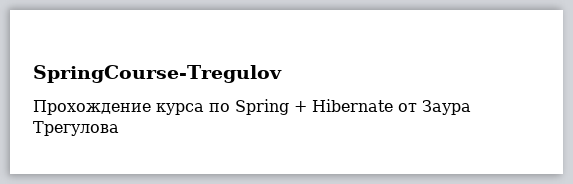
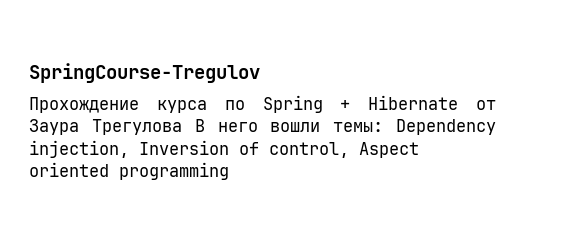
- Прохождение курса по Spring + Hibernate от Заура Трегулова
+ Прохождение курса по Spring + Hibernate от Заура Трегулова В него вошли темы: Dependency injection, Inversion of control, Aspect oriented programming

